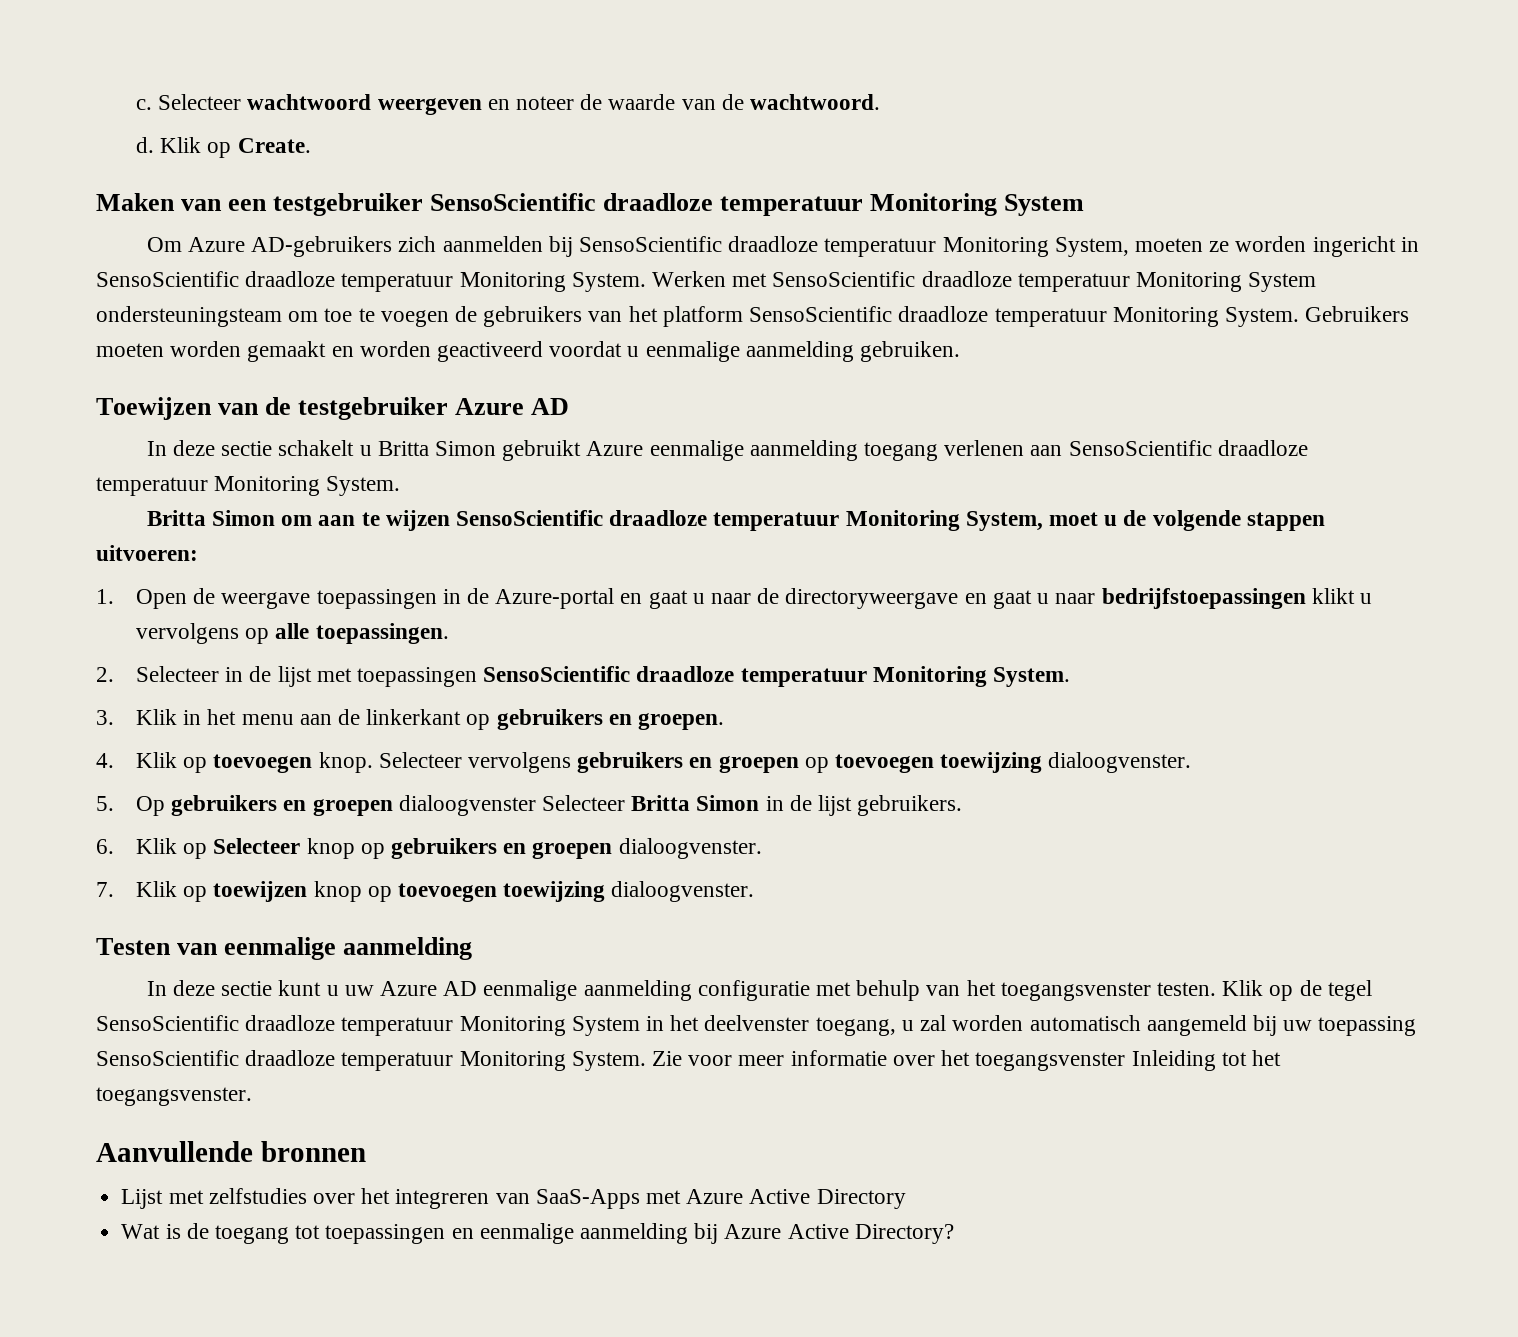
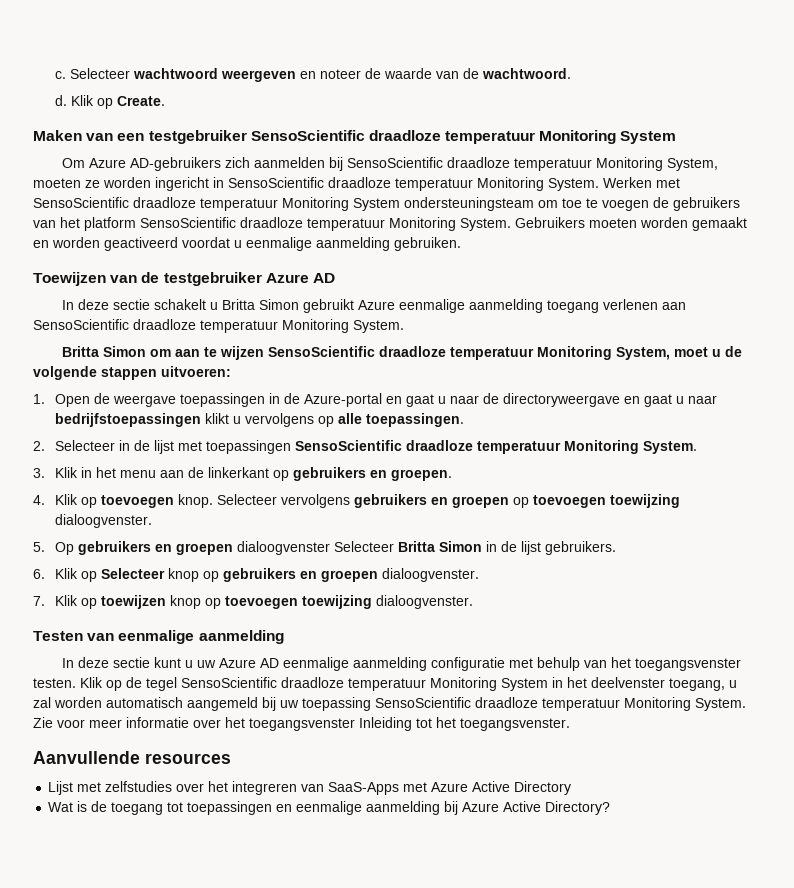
- Aanvullende bronnen
+ Aanvullende resources

